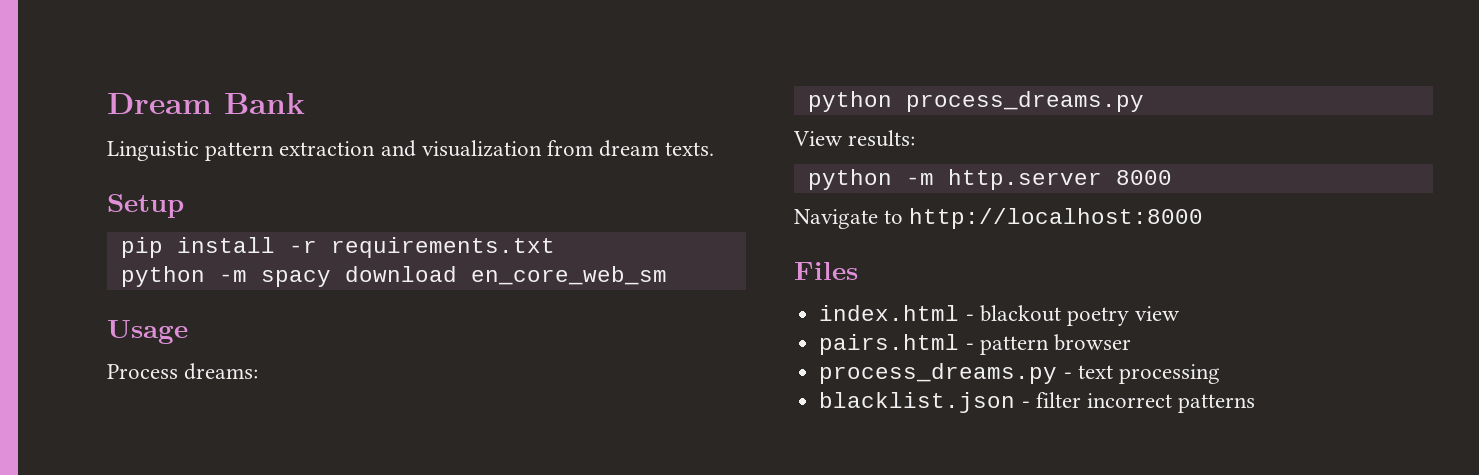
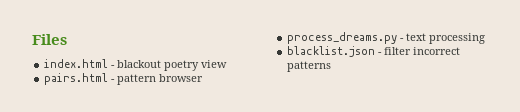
- Dream Bank
- Linguistic pattern extraction and visualization from dream texts.
- Setup
- pip install -r requirements.txt
- python -m spacy download en_core_web_sm
- Usage
- Process dreams:
- python process_dreams.py
- View results:
- python -m http.server 8000
- Navigate to http://localhost:8000

